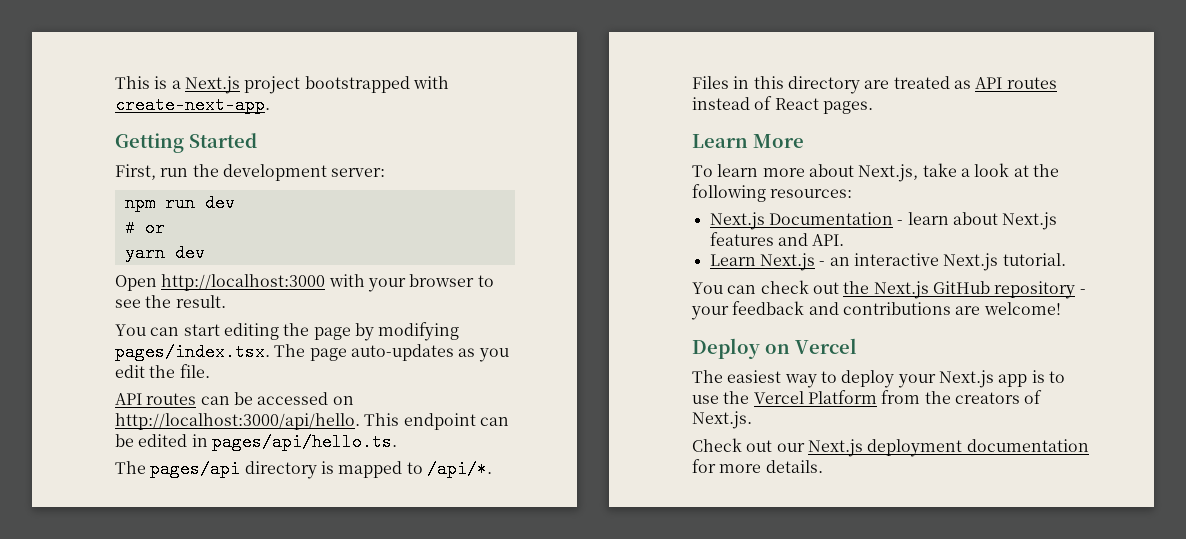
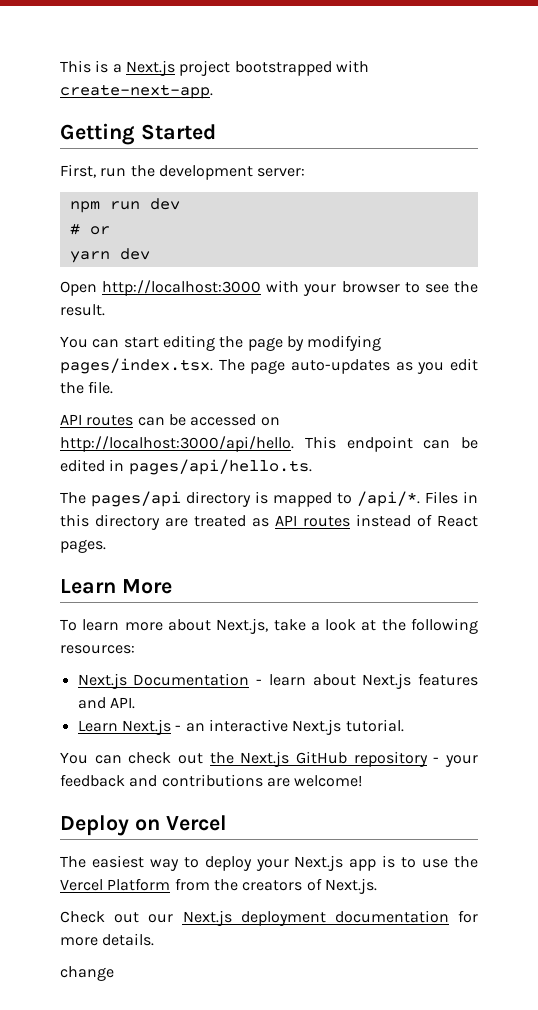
+ change

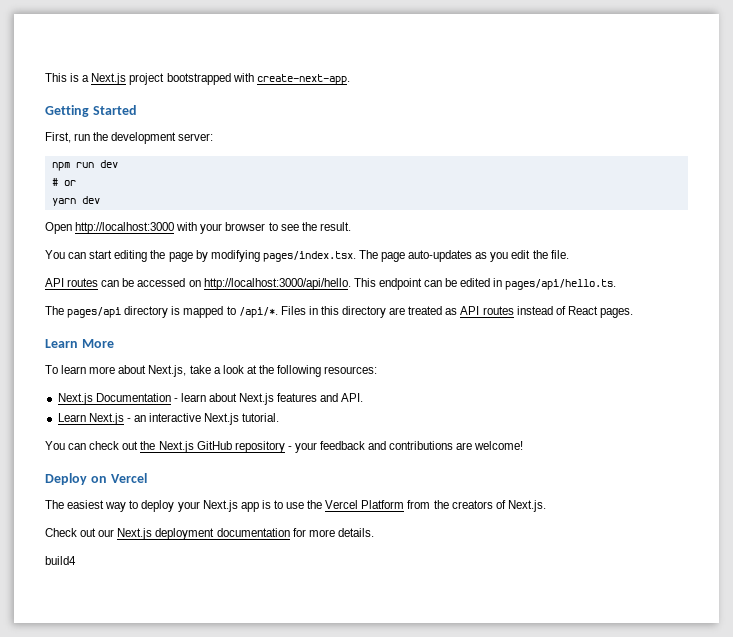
- change
+ build4

